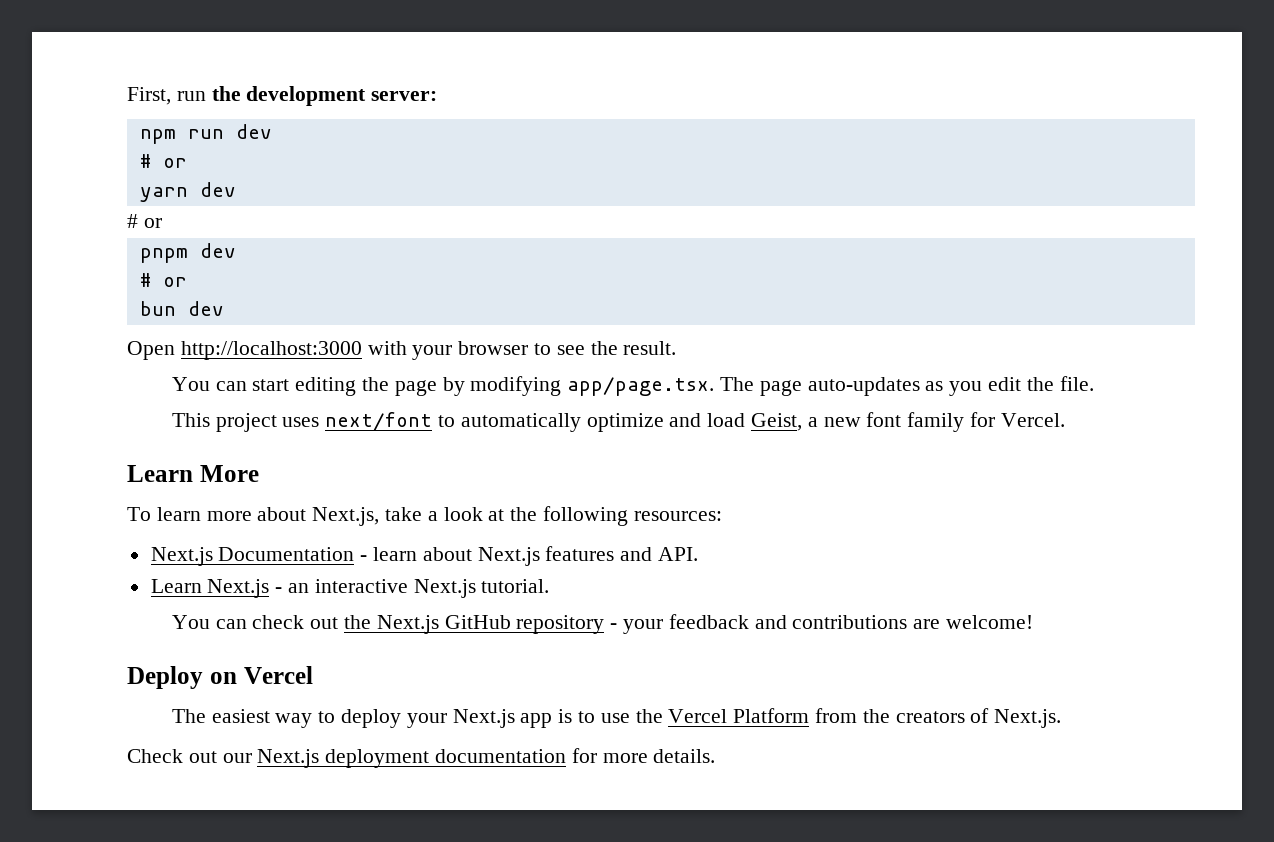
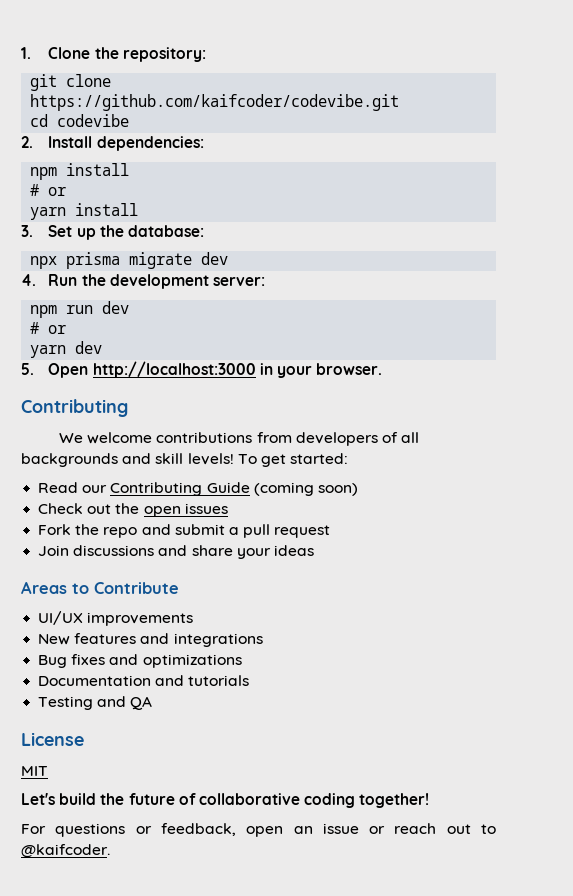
- First, run the development server:
+ 1. Clone the repository:
+ git clone https://github.com/kaifcoder/codevibe.git
+ cd codevibe
+ 2. Install dependencies:
+ npm install
+ # or
+ yarn install
+ 3. Set up the database:
+ npx prisma migrate dev
+ 4. Run the development server:
  yarn dev
- # or
- pnpm dev
- # or
- bun dev
- Open http://localhost:3000 with your browser to see the result.
- You can start editing the page by modifying app/page.tsx. The page auto-updates as you edit the file.
- This project uses next/font to automatically optimize and load Geist, a new font family for Vercel.
- Learn More
- To learn more about Next.js, take a look at the following resources:
- Next.js Documentation - learn about Next.js features and API.
- Learn Next.js - an interactive Next.js tutorial.
- You can check out the Next.js GitHub repository - your feedback and contributions are welcome!
- Deploy on Vercel
- The easiest way to deploy your Next.js app is to use the Vercel Platform from the creators of Next.js.
- Check out our Next.js deployment documentation for more details.
+ 5. Open http://localhost:3000 in your browser.
+ Contributing
+ We welcome contributions from developers of all backgrounds and skill levels! To get started:
+ Read our Contributing Guide (coming soon)
+ Check out the open issues
+ Fork the repo and submit a pull request
+ Join discussions and share your ideas
+ Areas to Contribute
+ UI/UX improvements
+ New features and integrations
+ Bug fixes and optimizations
+ Documentation and tutorials
+ Testing and QA
+ License
+ MIT
+ Let's build the future of collaborative coding together!
+ For questions or feedback, open an issue or reach out to @kaifcoder.

